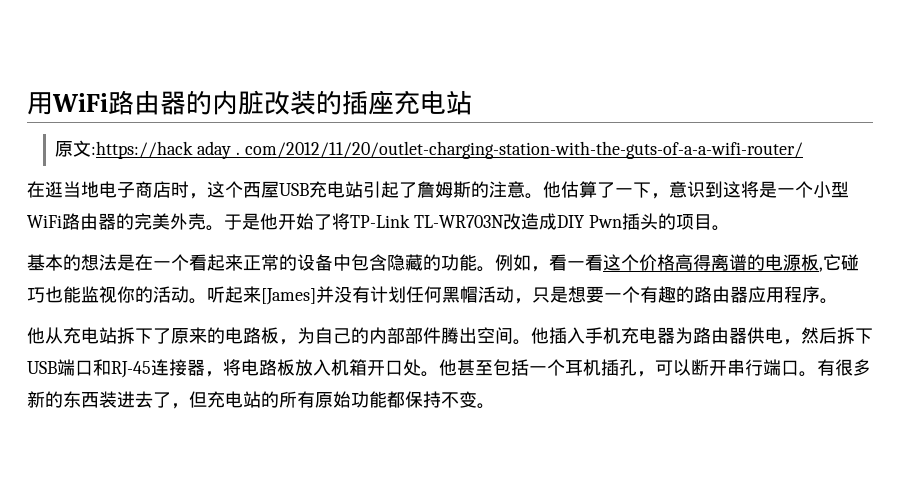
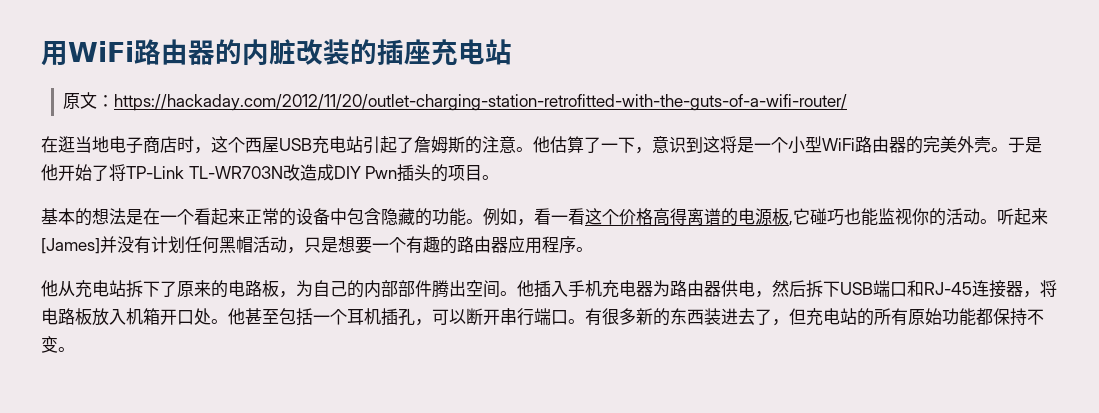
- 原文:https://hack aday . com/2012/11/20/outlet-charging-station-with-the-guts-of-a-a-wifi-router/
+ 原文：https://hackaday.com/2012/11/20/outlet-charging-station-retrofitted-with-the-guts-of-a-wifi-router/

